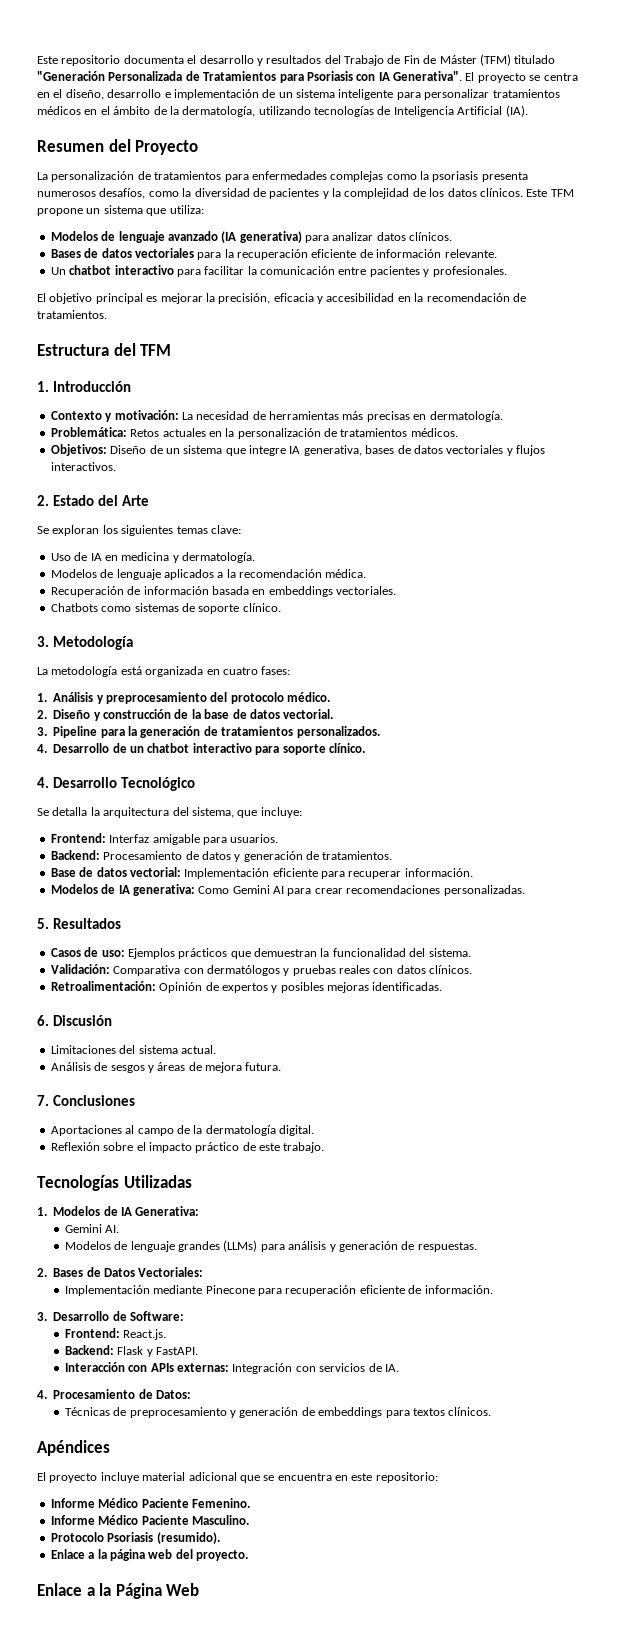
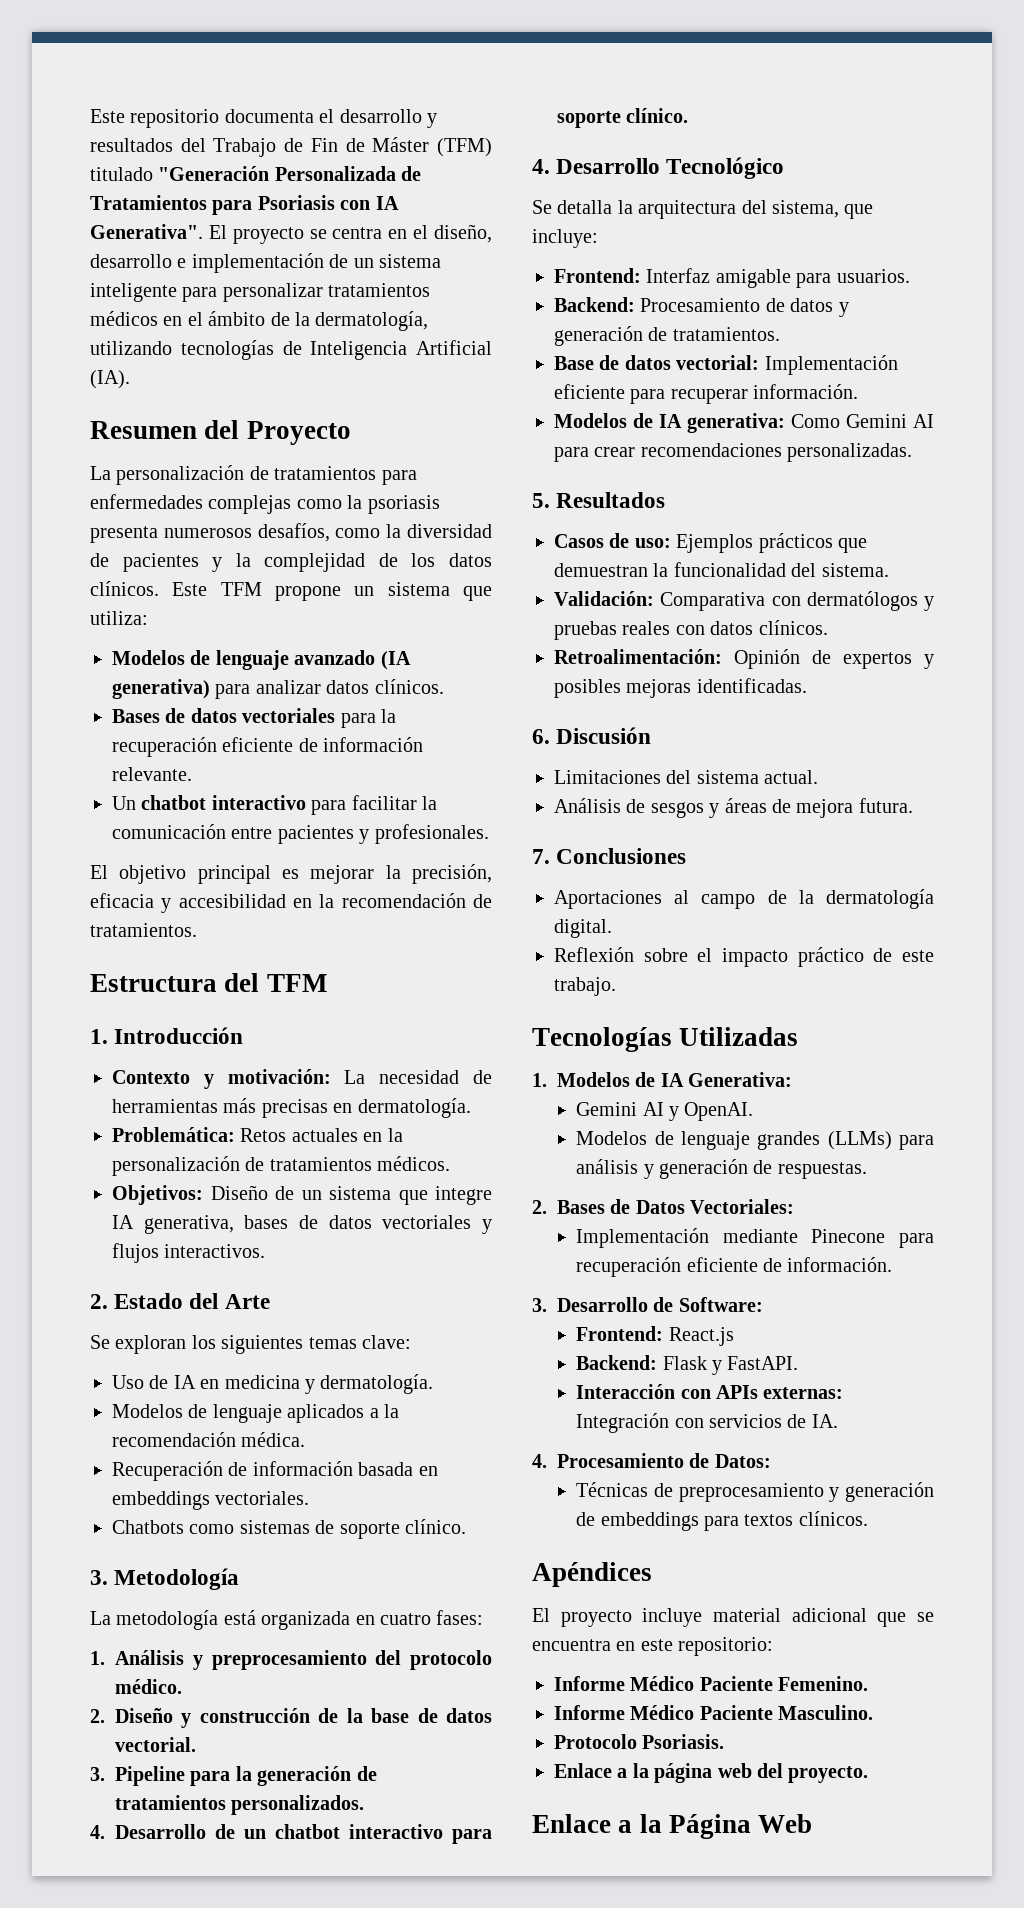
- Gemini AI.
+ Gemini AI y OpenAI.
- Frontend: React.js.
+ Frontend: React.js
- Protocolo Psoriasis (resumido).
+ Protocolo Psoriasis.

